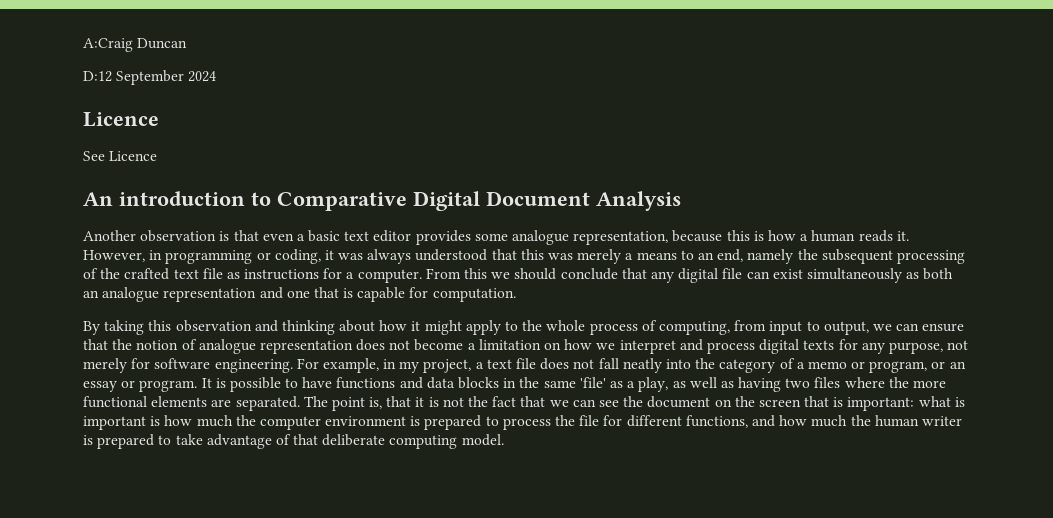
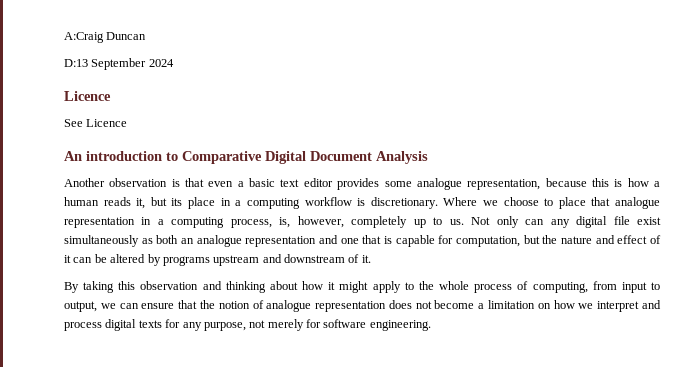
- D:12 September 2024
+ D:13 September 2024
- Another observation is that even a basic text editor provides some analogue representation, because this is how a human reads it. However, in programming or coding, it was always understood that this was merely a means to an end, namely the subsequent processing of the crafted text file as instructions for a computer. From this we should conclude that any digital file can exist simultaneously as both an analogue representation and one that is capable for computation.
+ Another observation is that even a basic text editor provides some analogue representation, because this is how a human reads it, but its place in a computing workflow is discretionary. Where we choose to place that analogue representation in a computing process, is, however, completely up to us. Not only can any digital file exist simultaneously as both an analogue representation and one that is capable for computation, but the nature and effect of it can be altered by programs upstream and downstream of it.
- For example, in my project, a text file does not fall neatly into the category of a memo or program, or an essay or program. It is possible to have functions and data blocks in the same 'file' as a play, as well as having two files where the more functional elements are separated. The point is, that it is not the fact that we can see the document on the screen that is important: what is important is how much the computer environment is prepared to process the file for different functions, and how much the human writer is prepared to take advantage of that deliberate computing model.

